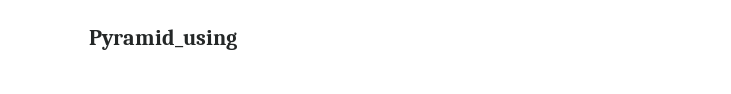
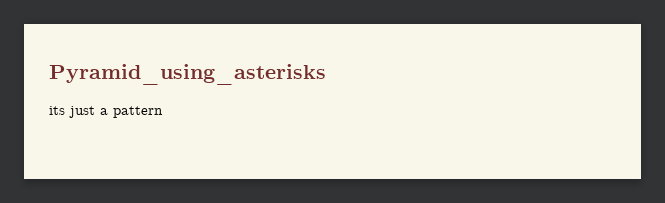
- Pyramid_using
+ Pyramid_using_asterisks
+ its just a pattern

